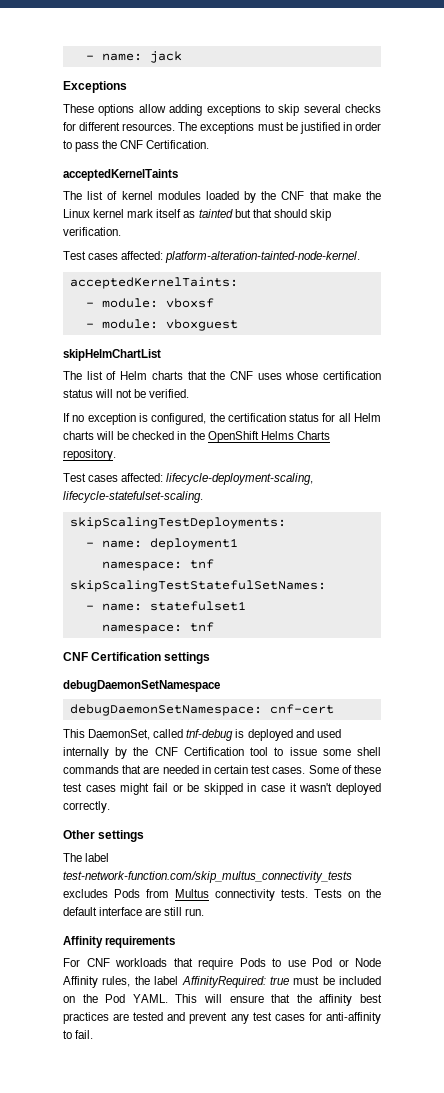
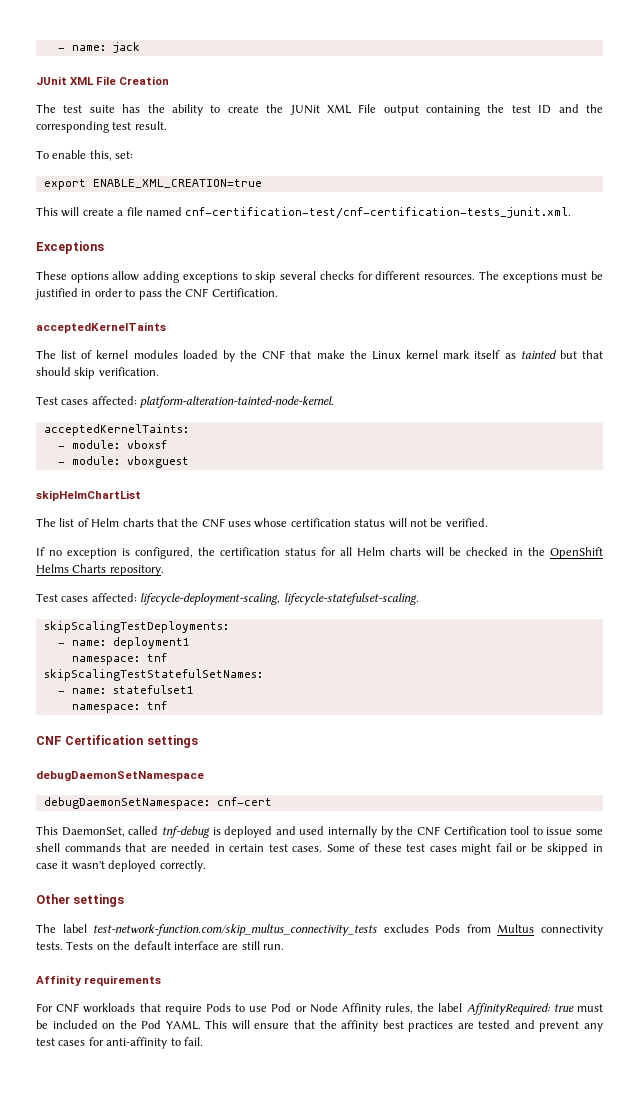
+ JUnit XML File Creation
+ The test suite has the ability to create the JUNit XML File output containing the test ID and the corresponding test result.
+ To enable this, set:
+ export ENABLE_XML_CREATION=true
+ This will create a file named cnf-certification-test/cnf-certification-tests_junit.xml.

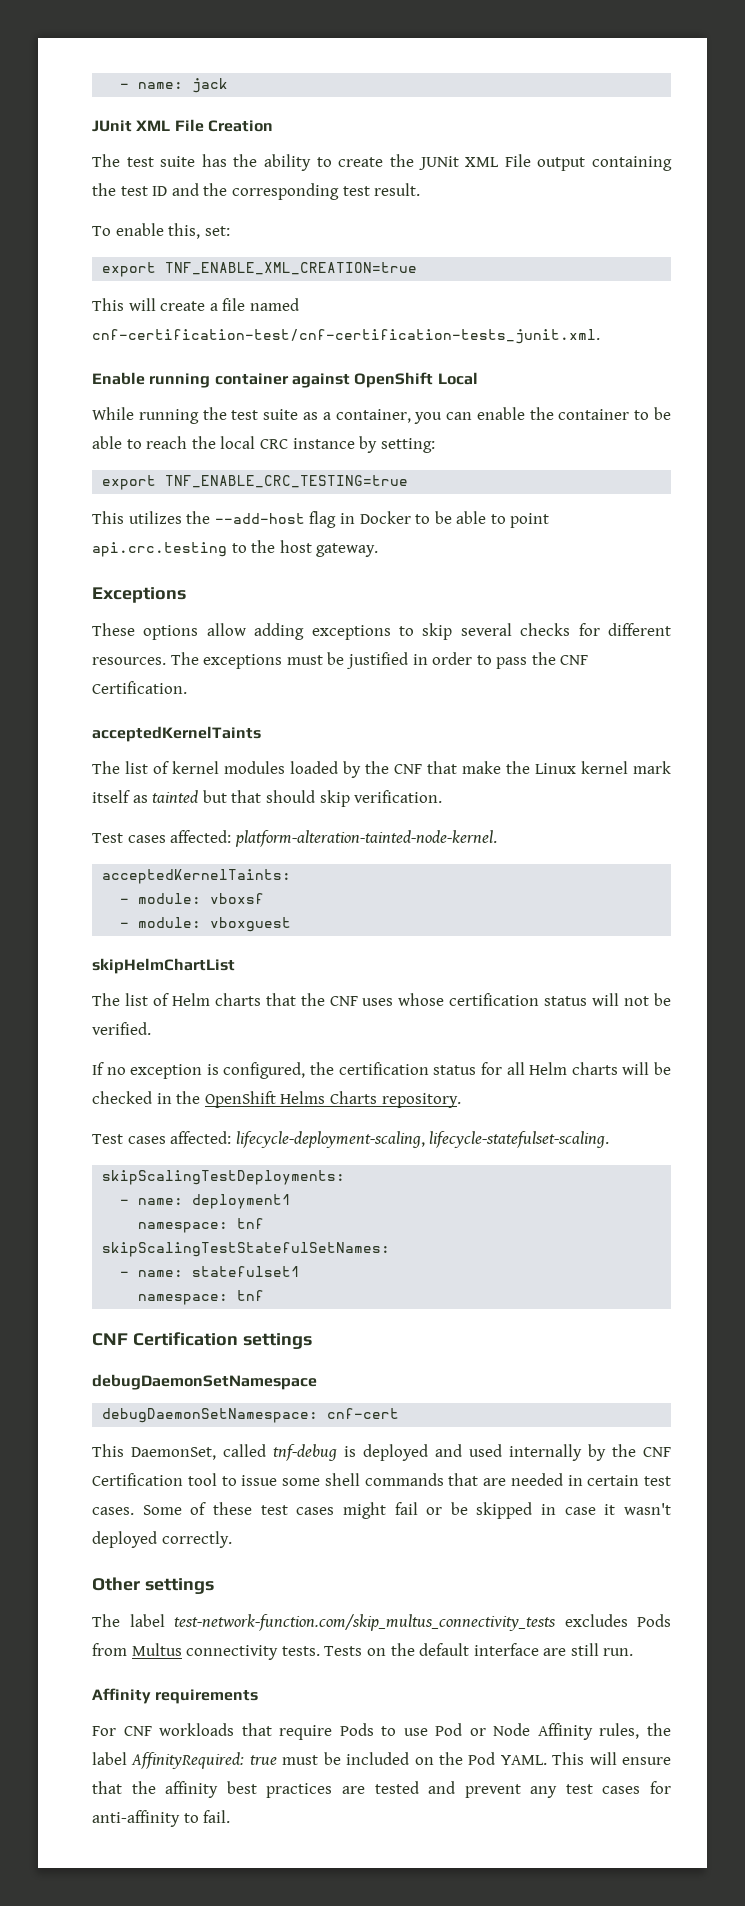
- export ENABLE_XML_CREATION=true
+ export TNF_ENABLE_XML_CREATION=true
+ Enable running container against OpenShift Local
+ While running the test suite as a container, you can enable the container to be able to reach the local CRC instance by setting:
+ export TNF_ENABLE_CRC_TESTING=true
+ This utilizes the --add-host flag in Docker to be able to point api.crc.testing to the host gateway.

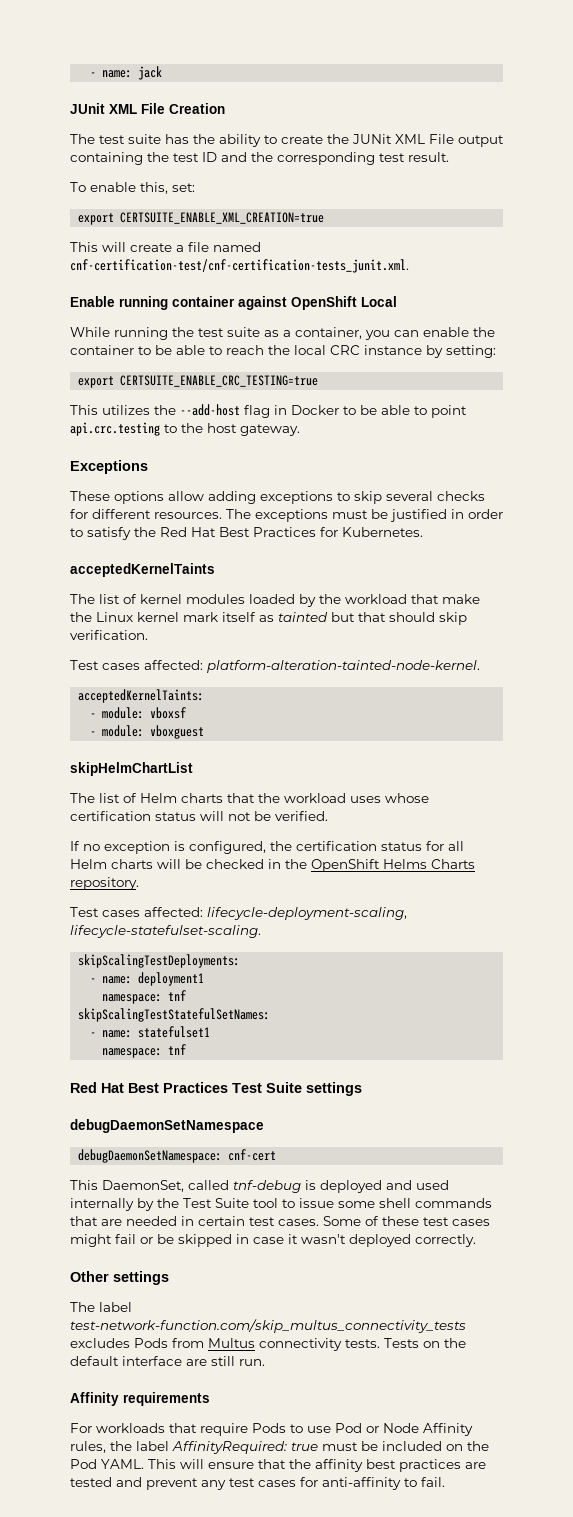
- export TNF_ENABLE_XML_CREATION=true
+ export CERTSUITE_ENABLE_XML_CREATION=true
- export TNF_ENABLE_CRC_TESTING=true
+ export CERTSUITE_ENABLE_CRC_TESTING=true
- The exceptions must be justified in order to pass the CNF Certification.
+ The exceptions must be justified in order to satisfy the Red Hat Best Practices for Kubernetes.
- The list of kernel modules loaded by the CNF that make the Linux kernel mark itself as tainted but that should skip verification.
+ The list of kernel modules loaded by the workload that make the Linux kernel mark itself as tainted but that should skip verification.
- The list of Helm charts that the CNF uses whose certification status will not be verified.
+ The list of Helm charts that the workload uses whose certification status will not be verified.
- CNF Certification settings
+ Red Hat Best Practices Test Suite settings
- This DaemonSet, called tnf-debug is deployed and used internally by the CNF Certification tool to issue some shell commands that are needed in certain test cases.
+ This DaemonSet, called tnf-debug is deployed and used internally by the Test Suite tool to issue some shell commands that are needed in certain test cases.
- For CNF workloads that require Pods to use Pod or Node Affinity rules, the label AffinityRequired: true must be included on the Pod YAML.
+ For workloads that require Pods to use Pod or Node Affinity rules, the label AffinityRequired: true must be included on the Pod YAML.

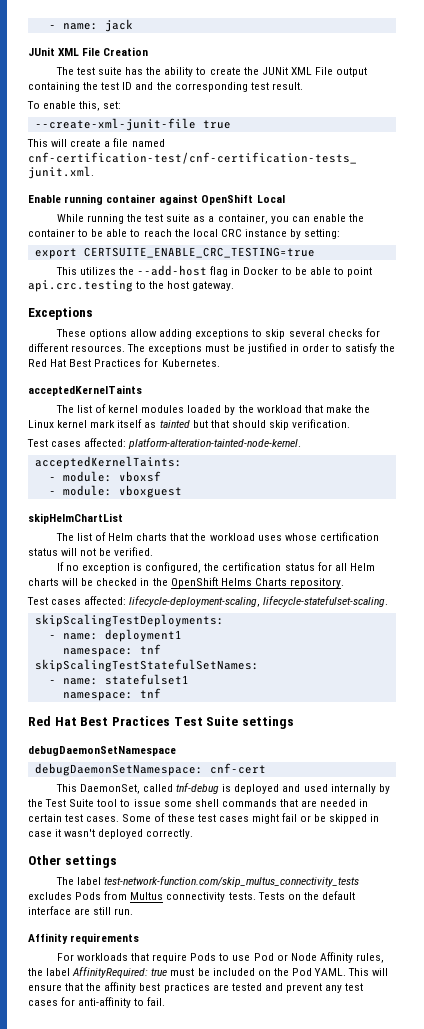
- export CERTSUITE_ENABLE_XML_CREATION=true
+ --create-xml-junit-file true

